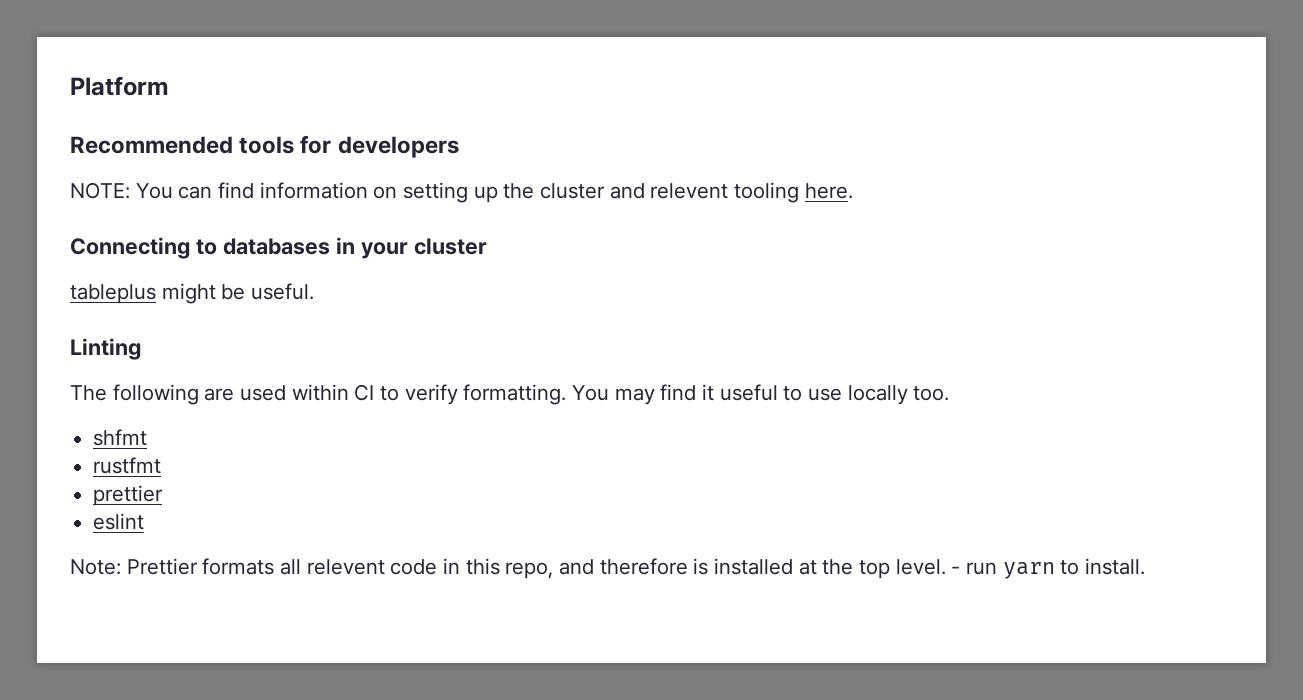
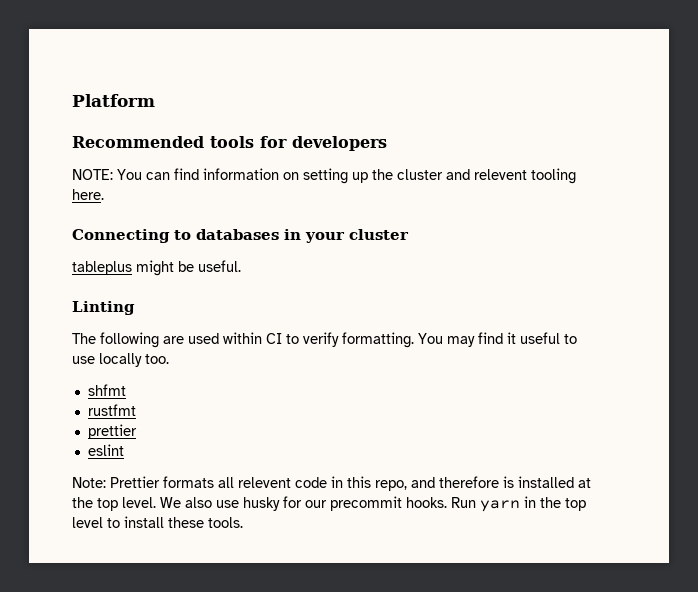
- - run yarn to install.
+ We also use husky for our precommit hooks. Run yarn in the top level to install these tools.

